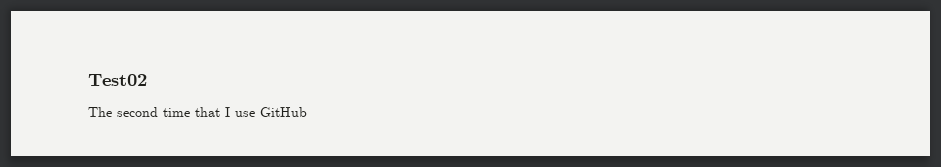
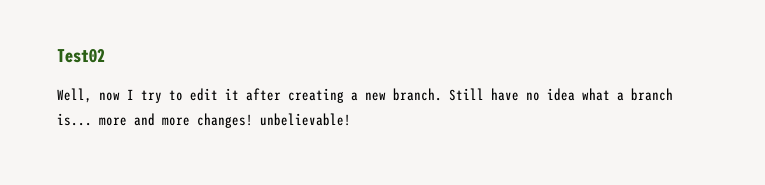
- The second time that I use GitHub
+ Well, now I try to edit it after creating a new branch. Still have no idea what a branch is... more and more changes! unbelievable!

